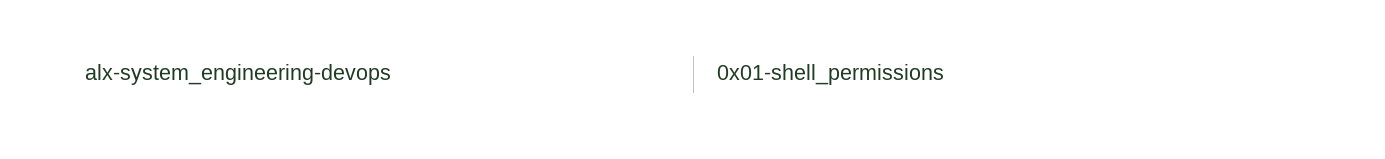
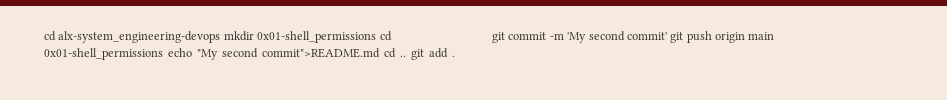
- alx-system_engineering-devops
- 0x01-shell_permissions
+ cd alx-system_engineering-devops mkdir 0x01-shell_permissions cd 0x01-shell_permissions echo "My second commit">README.md cd .. git add . git commit -m 'My second commit' git push origin main

